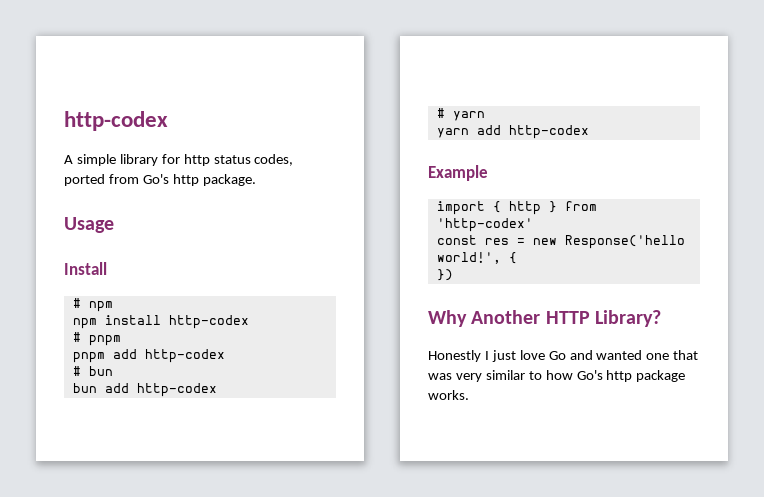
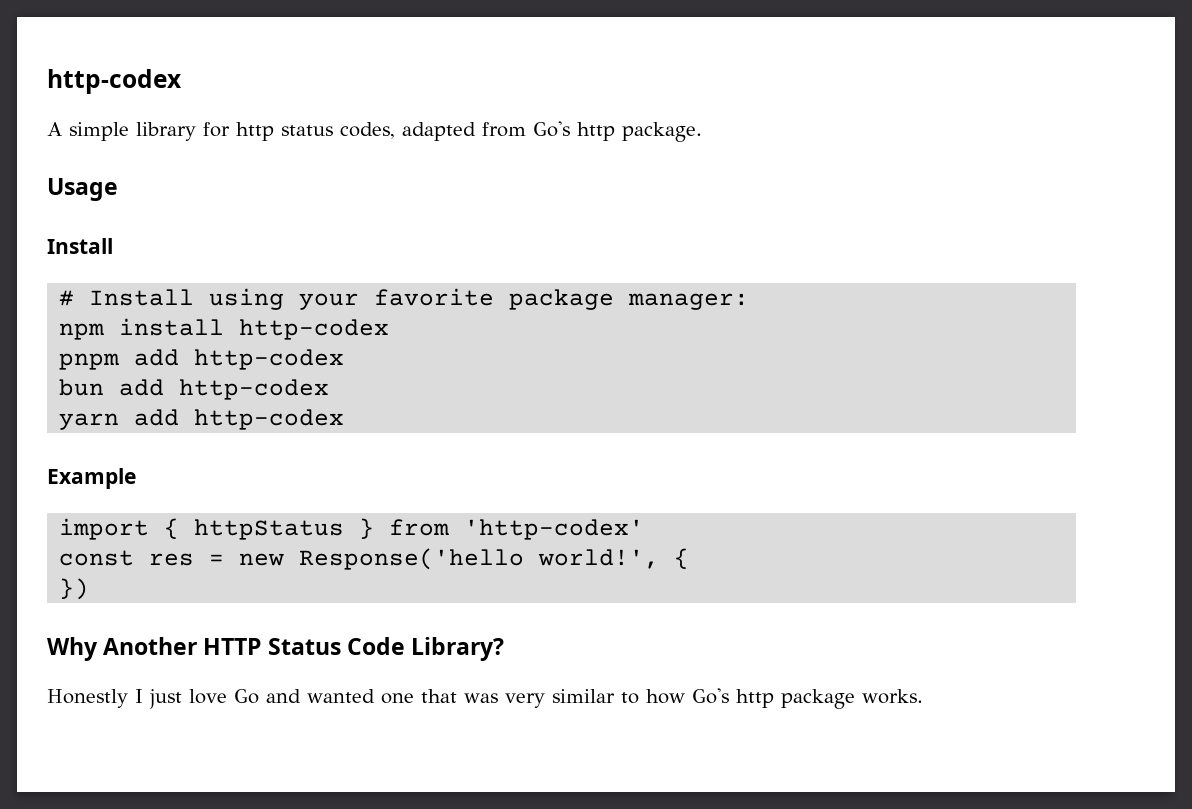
- A simple library for http status codes, ported from Go's http package.
+ A simple library for http status codes, adapted from Go's http package.
- # npm
+ # Install using your favorite package manager:
- # pnpm
- # bun
- # yarn
- import { http } from 'http-codex'
+ import { httpStatus } from 'http-codex'
- Why Another HTTP Library?
+ Why Another HTTP Status Code Library?

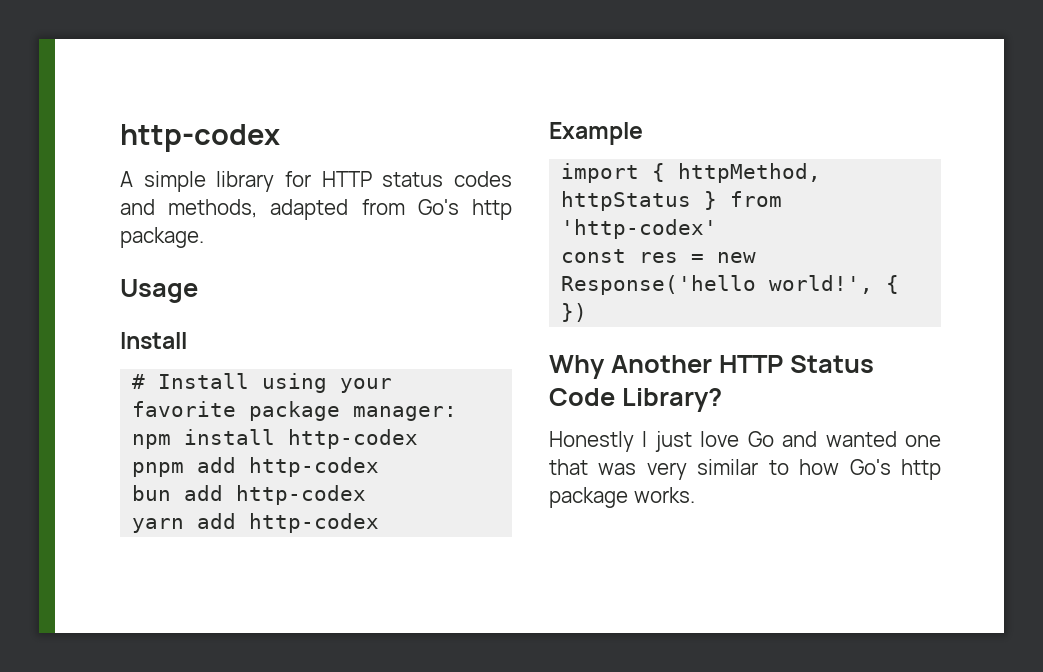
- A simple library for http status codes, adapted from Go's http package.
+ A simple library for HTTP status codes and methods, adapted from Go's http package.
- import { httpStatus } from 'http-codex'
+ import { httpMethod, httpStatus } from 'http-codex'

